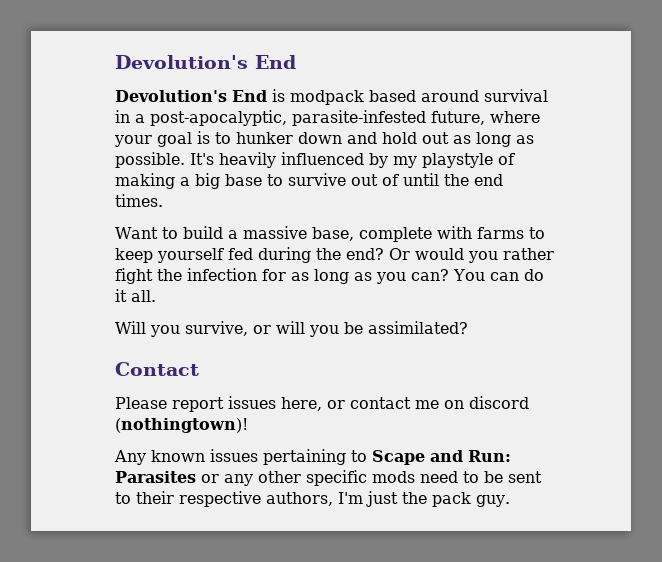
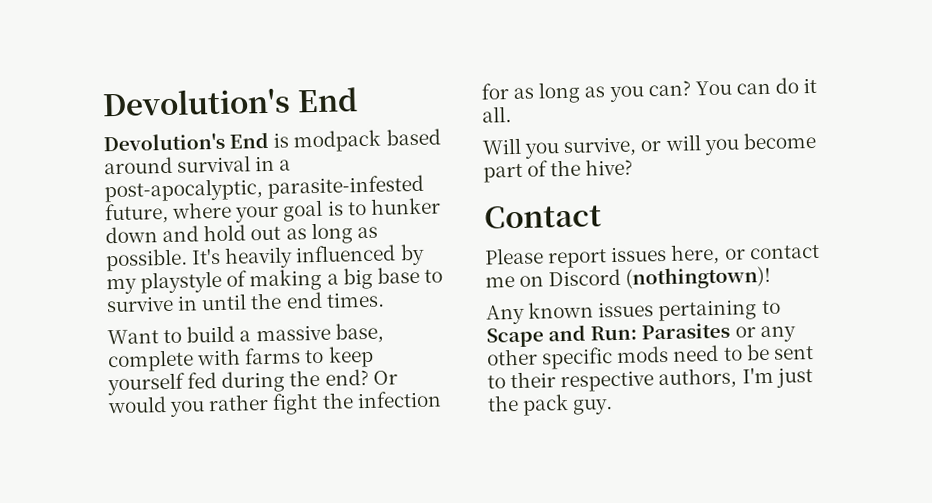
- It's heavily influenced by my playstyle of making a big base to survive out of until the end times.
+ It's heavily influenced by my playstyle of making a big base to survive in until the end times.
- Will you survive, or will you be assimilated?
+ Will you survive, or will you become part of the hive?
- Please report issues here, or contact me on discord (nothingtown)!
+ Please report issues here, or contact me on Discord (nothingtown)!

